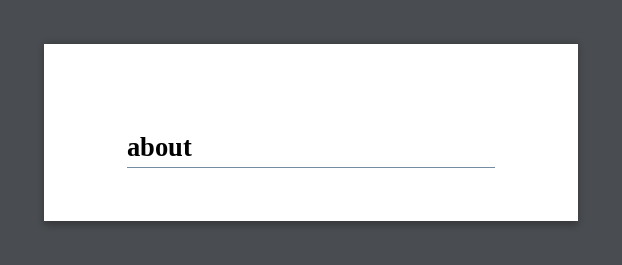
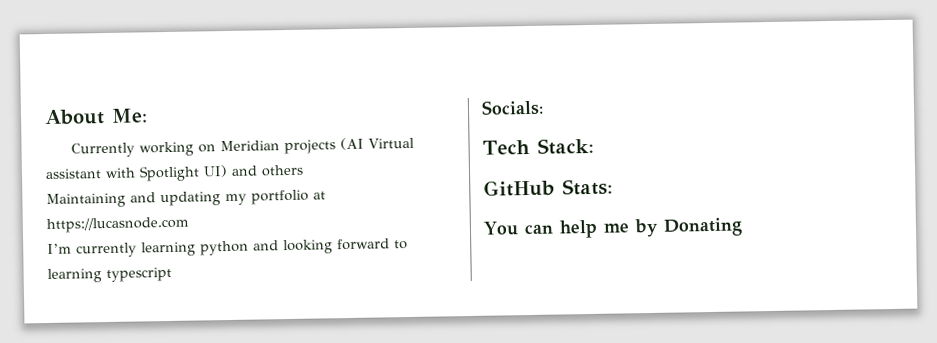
- about
+ About Me:
+ Currently working on Meridian projects (AI Virtual assistant with Spotlight UI) and others
+ Maintaining and updating my portfolio at https://lucasnode.com
+ I’m currently learning python and looking forward to learning typescript
+ Socials:
+ Tech Stack:
+ GitHub Stats:
+ You can help me by Donating

